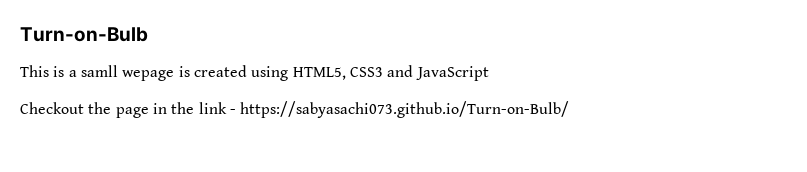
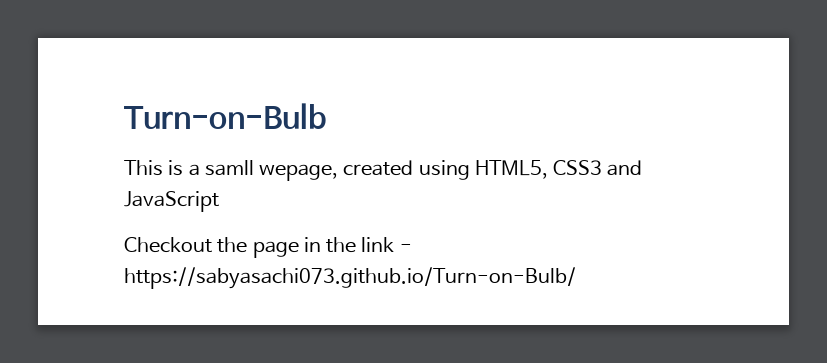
- This is a samll wepage is created using HTML5, CSS3 and JavaScript
+ This is a samll wepage, created using HTML5, CSS3 and JavaScript

